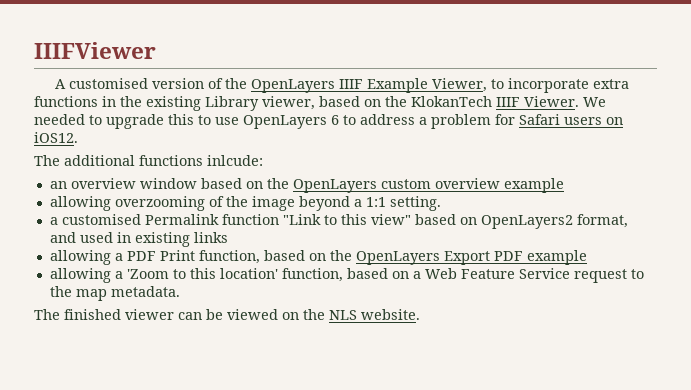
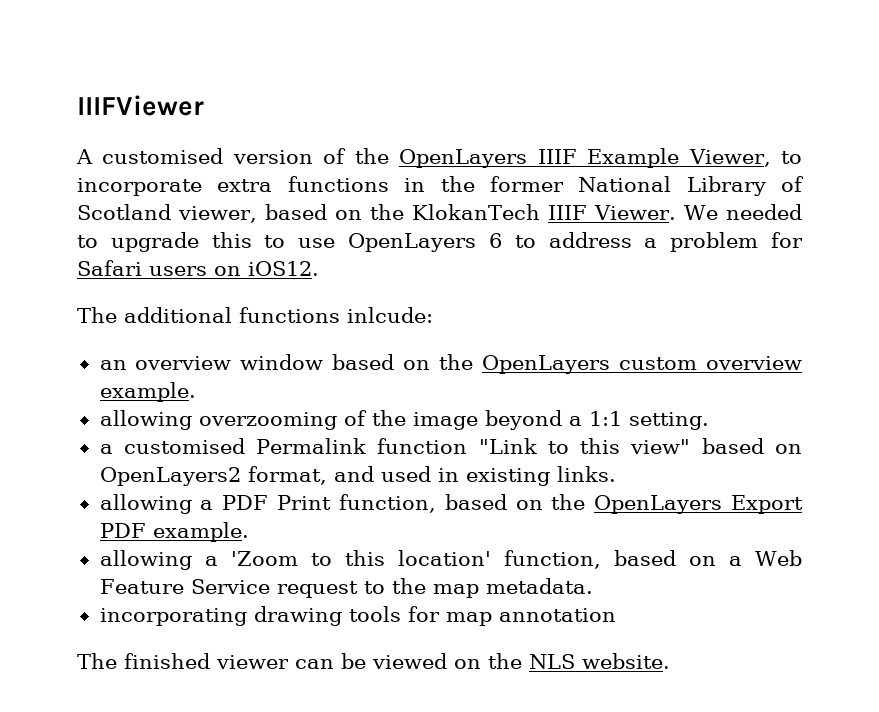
- A customised version of the OpenLayers IIIF Example Viewer, to incorporate extra functions in the existing Library viewer, based on the KlokanTech IIIF Viewer.
+ A customised version of the OpenLayers IIIF Example Viewer, to incorporate extra functions in the former National Library of Scotland viewer, based on the KlokanTech IIIF Viewer.
- an overview window based on the OpenLayers custom overview example
+ an overview window based on the OpenLayers custom overview example.
- a customised Permalink function "Link to this view" based on OpenLayers2 format, and used in existing links
+ a customised Permalink function "Link to this view" based on OpenLayers2 format, and used in existing links.
- allowing a PDF Print function, based on the OpenLayers Export PDF example
+ allowing a PDF Print function, based on the OpenLayers Export PDF example.
+ incorporating drawing tools for map annotation

